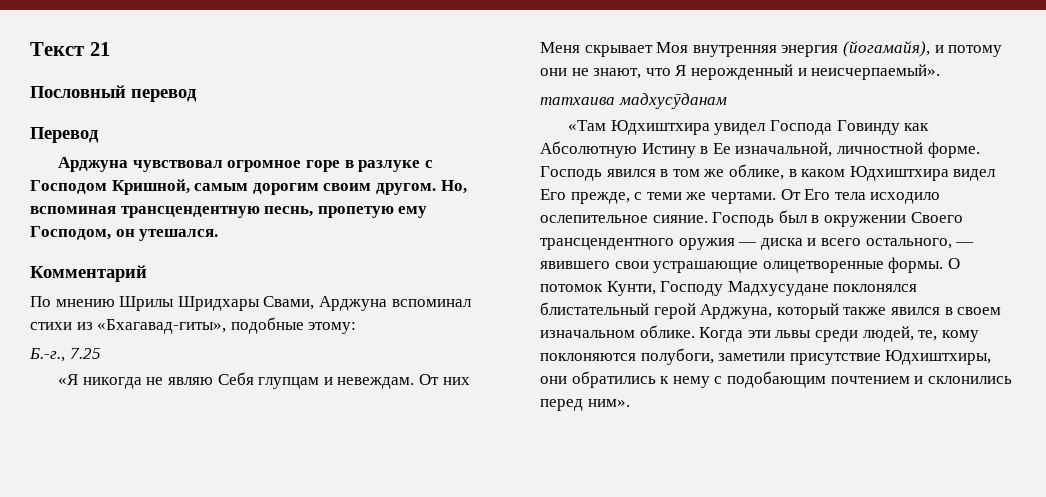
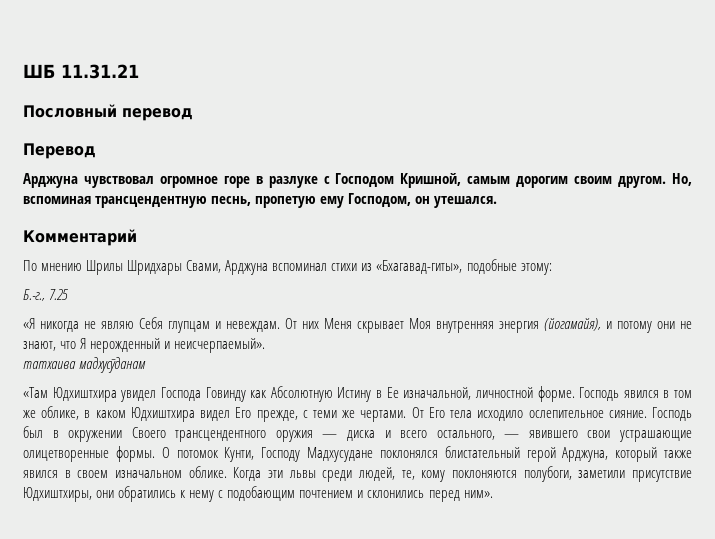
- Текст 21
+ ШБ 11.31.21

